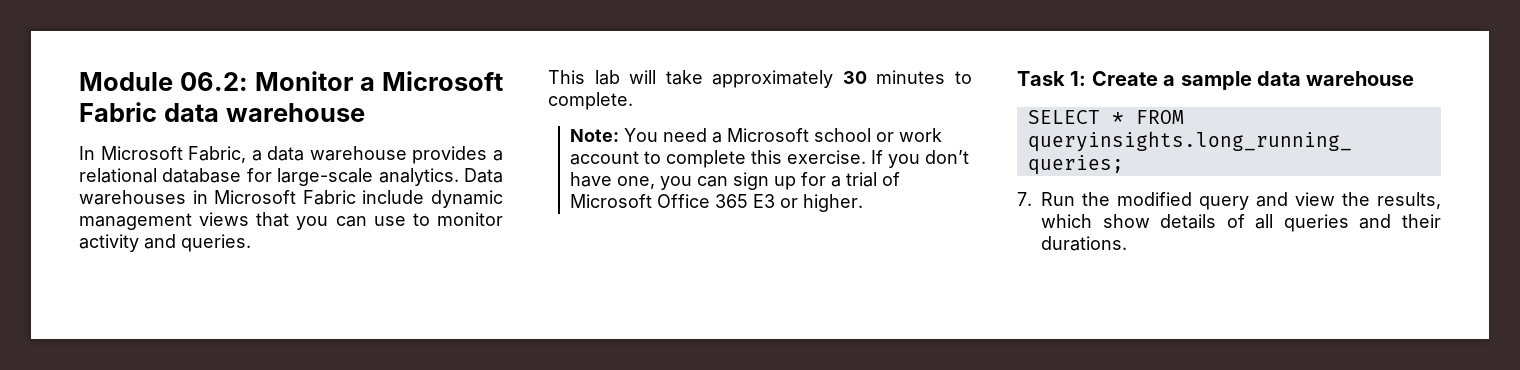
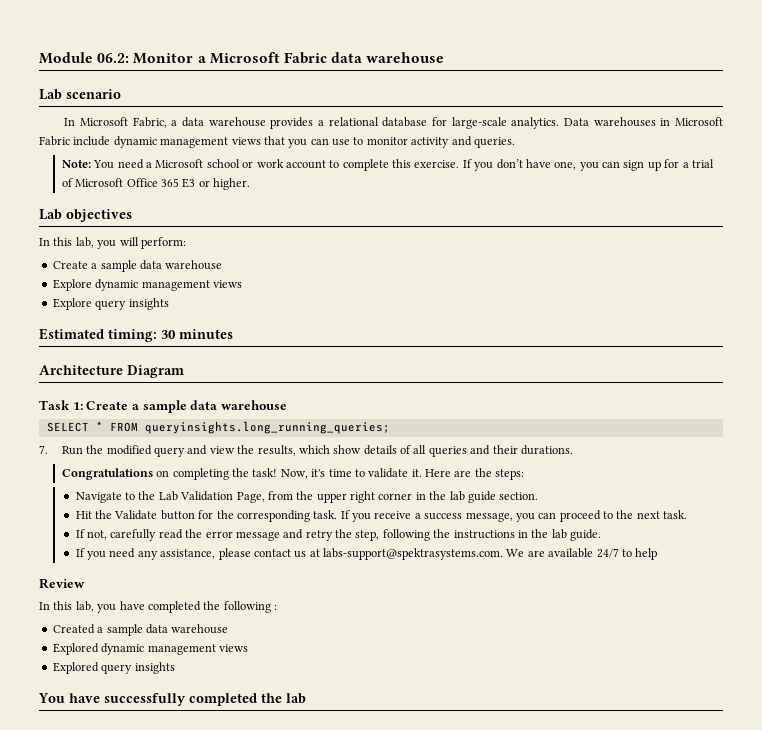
+ Lab scenario
- This lab will take approximately 30 minutes to complete.
+ Lab objectives
+ In this lab, you will perform:
+ Create a sample data warehouse
+ Explore dynamic management views
+ Explore query insights
+ Estimated timing: 30 minutes
+ Architecture Diagram
+ Congratulations on completing the task! Now, it's time to validate it. Here are the steps:
+ Navigate to the Lab Validation Page, from the upper right corner in the lab guide section.
+ Hit the Validate button for the corresponding task. If you receive a success message, you can proceed to the next task.
+ If not, carefully read the error message and retry the step, following the instructions in the lab guide.
+ If you need any assistance, please contact us at labs-support@spektrasystems.com. We are available 24/7 to help
+ Review
+ In this lab, you have completed the following :
+ Created a sample data warehouse
+ Explored dynamic management views
+ Explored query insights
+ You have successfully completed the lab

